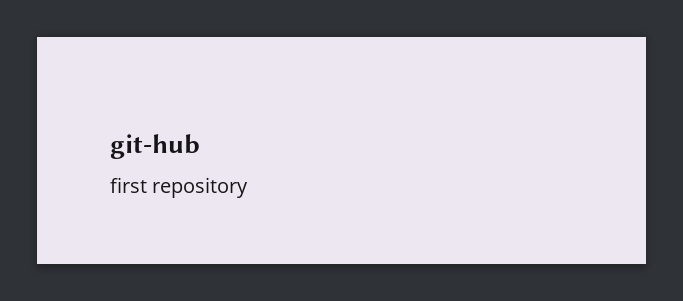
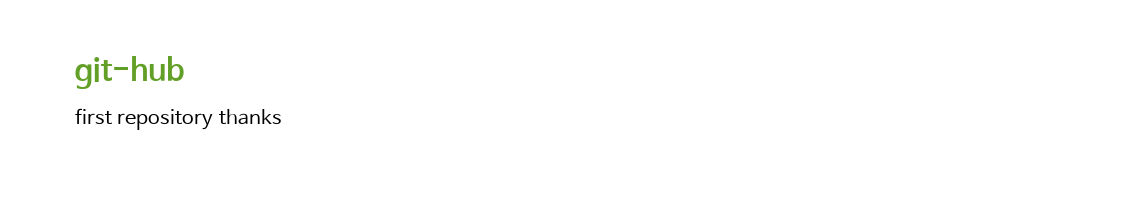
- first repository
+ first repository thanks

